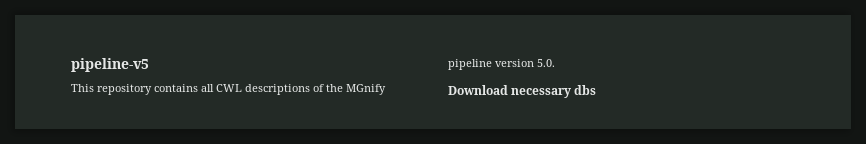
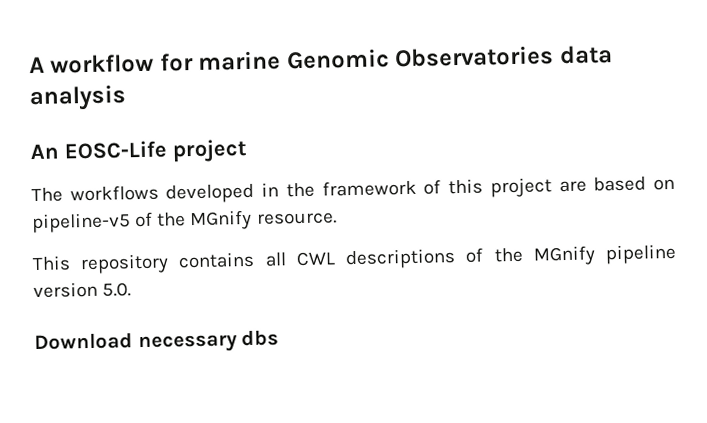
- pipeline-v5
+ A workflow for marine Genomic Observatories data analysis
+ An EOSC-Life project
+ The workflows developed in the framework of this project are based on pipeline-v5 of the MGnify resource.

